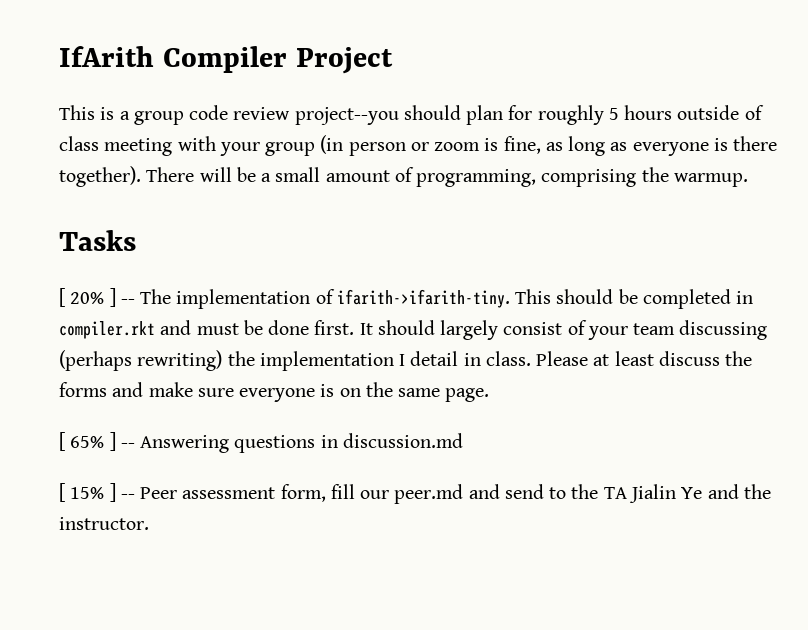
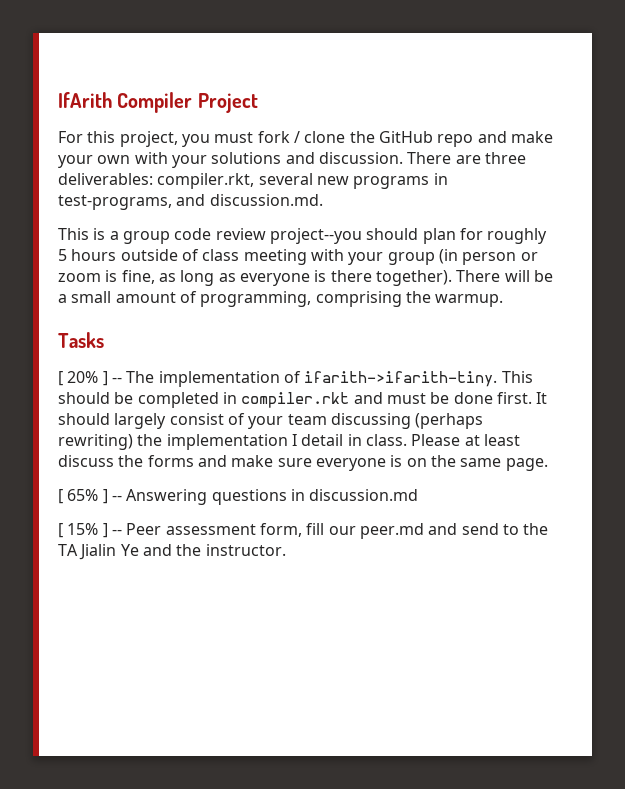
+ For this project, you must fork / clone the GitHub repo and make your own with your solutions and discussion. There are three deliverables: compiler.rkt, several new programs in test-programs, and discussion.md.

